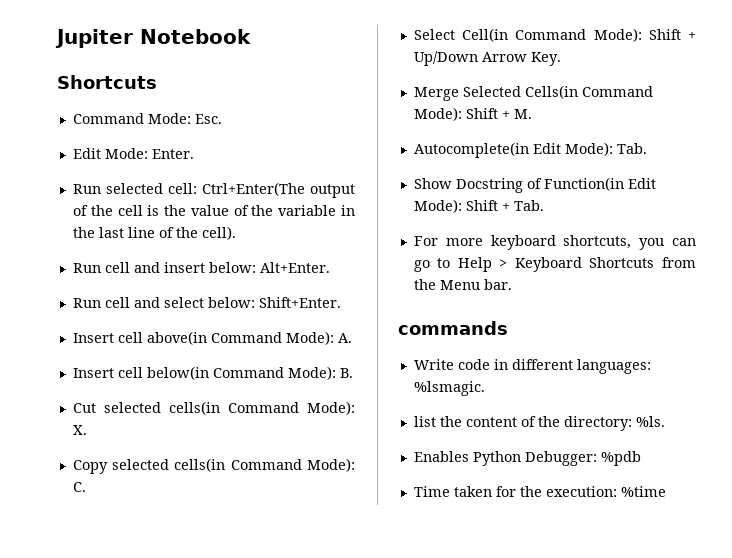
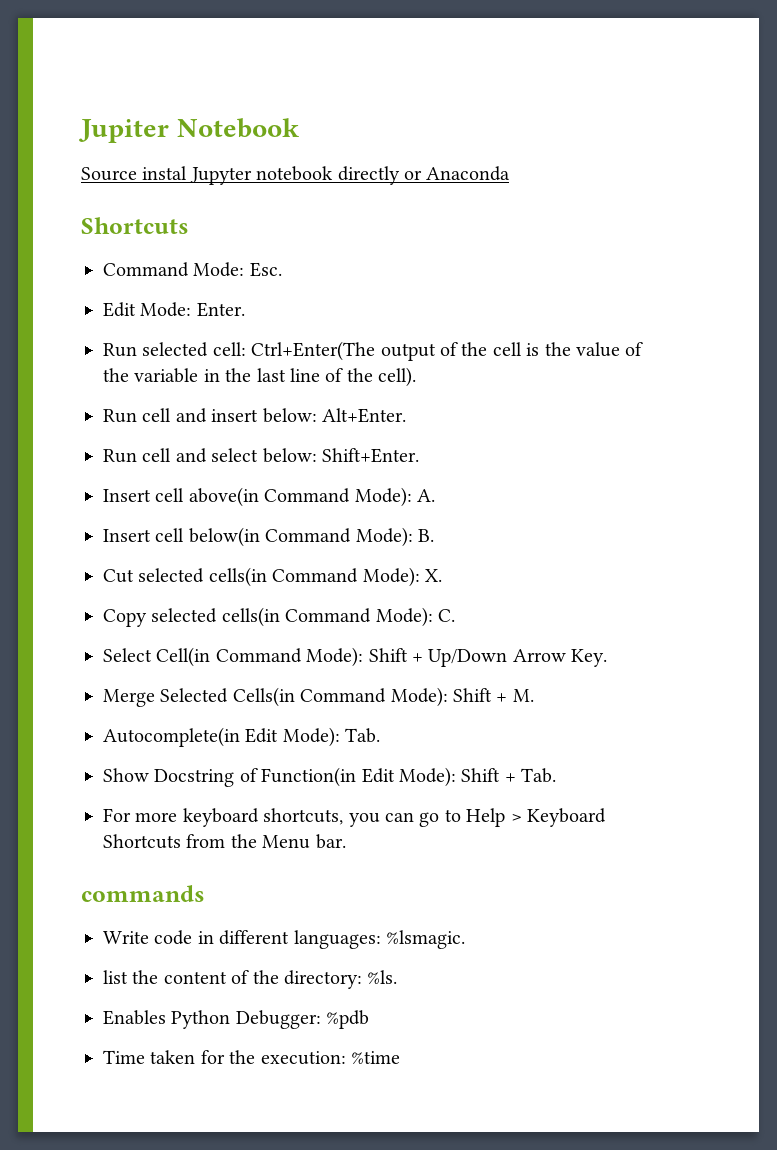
+ Source instal Jupyter notebook directly or Anaconda

